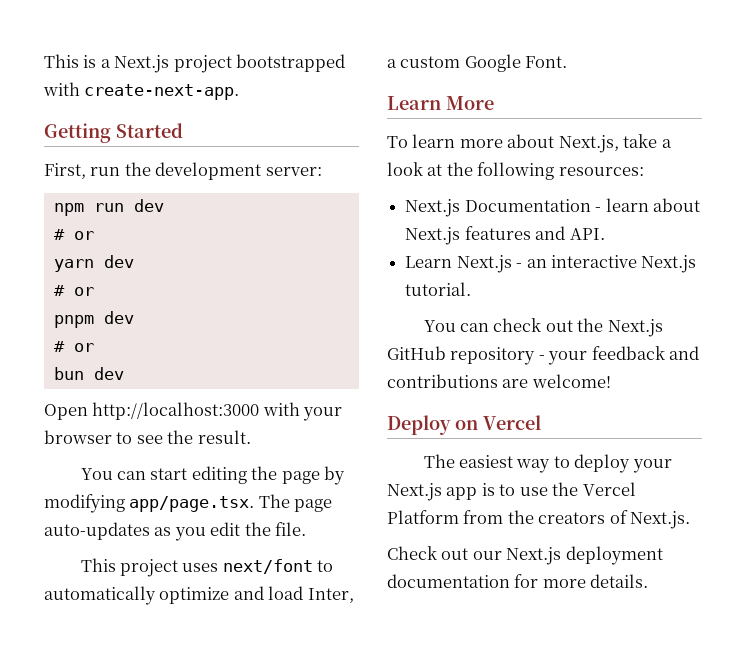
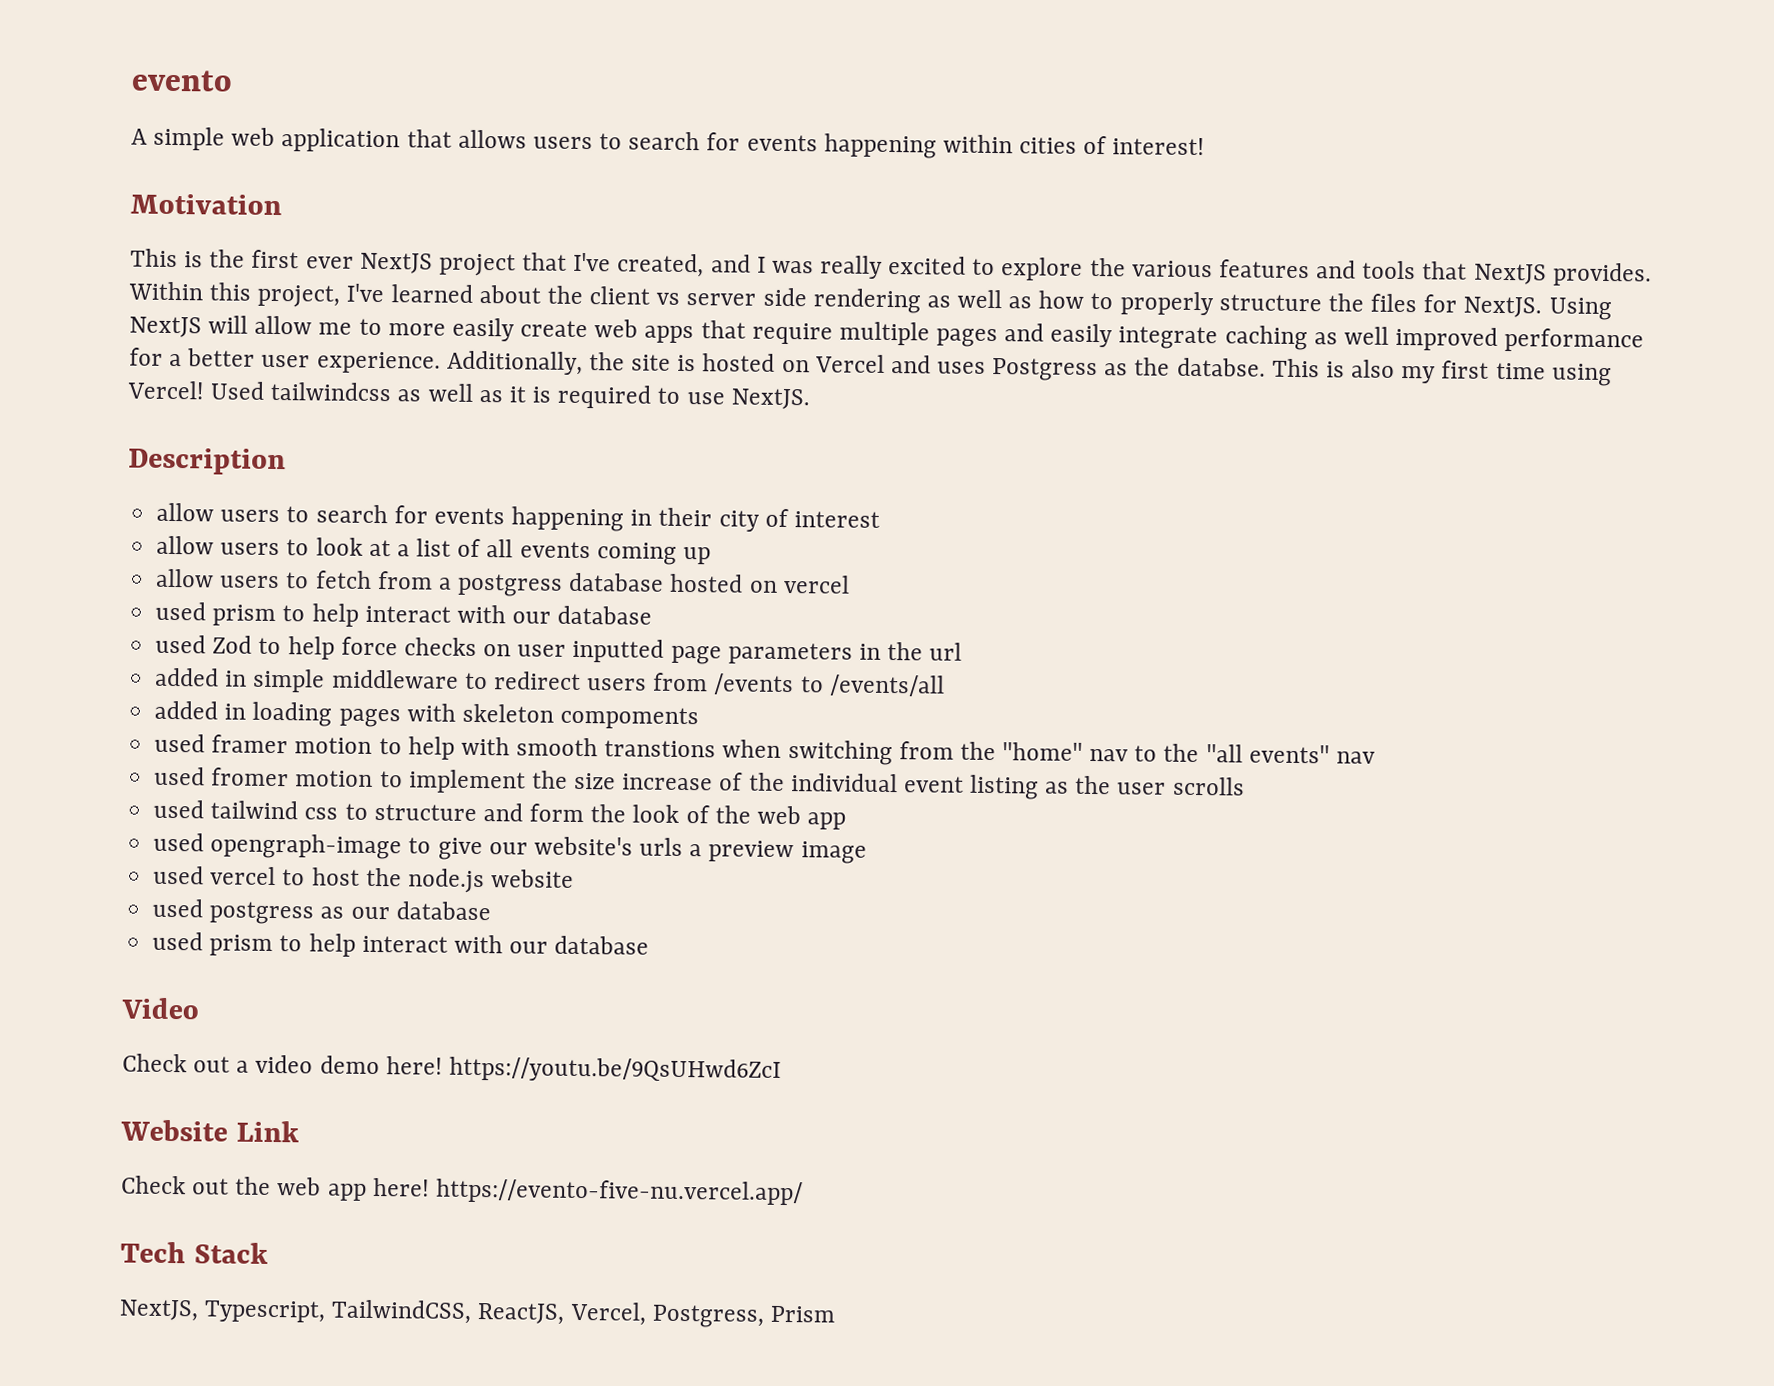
- This is a Next.js project bootstrapped with create-next-app.
- Getting Started
- First, run the development server:
- npm run dev
- # or
- yarn dev
- # or
- pnpm dev
- # or
- bun dev
- Open http://localhost:3000 with your browser to see the result.
- You can start editing the page by modifying app/page.tsx. The page auto-updates as you edit the file.
- This project uses next/font to automatically optimize and load Inter, a custom Google Font.
- Learn More
- To learn more about Next.js, take a look at the following resources:
- Next.js Documentation - learn about Next.js features and API.
- Learn Next.js - an interactive Next.js tutorial.
- You can check out the Next.js GitHub repository - your feedback and contributions are welcome!
- Deploy on Vercel
- The easiest way to deploy your Next.js app is to use the Vercel Platform from the creators of Next.js.
- Check out our Next.js deployment documentation for more details.
+ evento
+ A simple web application that allows users to search for events happening within cities of interest!
+ Motivation
+ This is the first ever NextJS project that I've created, and I was really excited to explore the various features and tools that NextJS provides. Within this project, I've learned about the client vs server side rendering as well as how to properly structure the files for NextJS. Using NextJS will allow me to more easily create web apps that require multiple pages and easily integrate caching as well improved performance for a better user experience. Additionally, the site is hosted on Vercel and uses Postgress as the databse. This is also my first time using Vercel! Used tailwindcss as well as it is required to use NextJS.
+ Description
+ allow users to search for events happening in their city of interest
+ allow users to look at a list of all events coming up
+ allow users to fetch from a postgress database hosted on vercel
+ used prism to help interact with our database
+ used Zod to help force checks on user inputted page parameters in the url
+ added in simple middleware to redirect users from /events to /events/all
+ added in loading pages with skeleton compoments
+ used framer motion to help with smooth transtions when switching from the "home" nav to the "all events" nav
+ used fromer motion to implement the size increase of the individual event listing as the user scrolls
+ used tailwind css to structure and form the look of the web app
+ used opengraph-image to give our website's urls a preview image
+ used vercel to host the node.js website
+ used postgress as our database
+ used prism to help interact with our database
+ Video
+ Check out a video demo here! https://youtu.be/9QsUHwd6ZcI
+ Website Link
+ Check out the web app here! https://evento-five-nu.vercel.app/
+ Tech Stack
+ NextJS, Typescript, TailwindCSS, ReactJS, Vercel, Postgress, Prism

